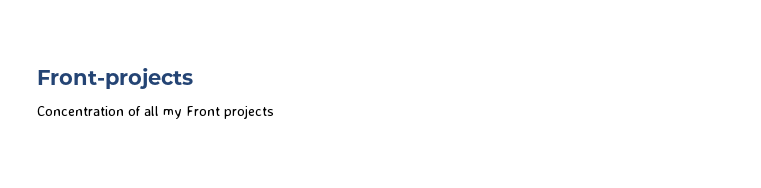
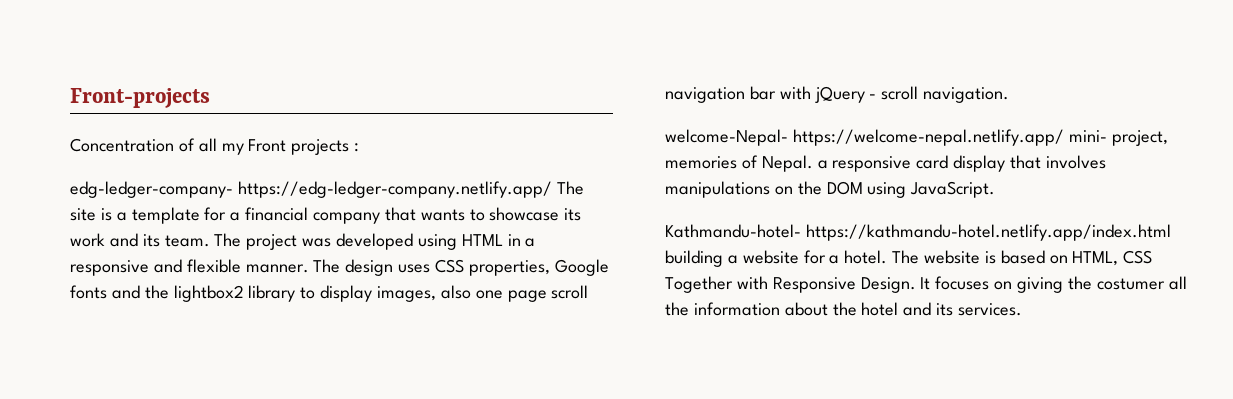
- Concentration of all my Front projects
+ Concentration of all my Front projects :
+ edg-ledger-company- https://edg-ledger-company.netlify.app/ The site is a template for a financial company that wants to showcase its work and its team. The project was developed using HTML in a responsive and flexible manner. The design uses CSS properties, Google fonts and the lightbox2 library to display images, also one page scroll navigation bar with jQuery - scroll navigation.
+ welcome-Nepal- https://welcome-nepal.netlify.app/ mini- project, memories of Nepal. a responsive card display that involves manipulations on the DOM using JavaScript.
+ Kathmandu-hotel- https://kathmandu-hotel.netlify.app/index.html building a website for a hotel. The website is based on HTML, CSS Together with Responsive Design. It focuses on giving the costumer all the information about the hotel and its services.

